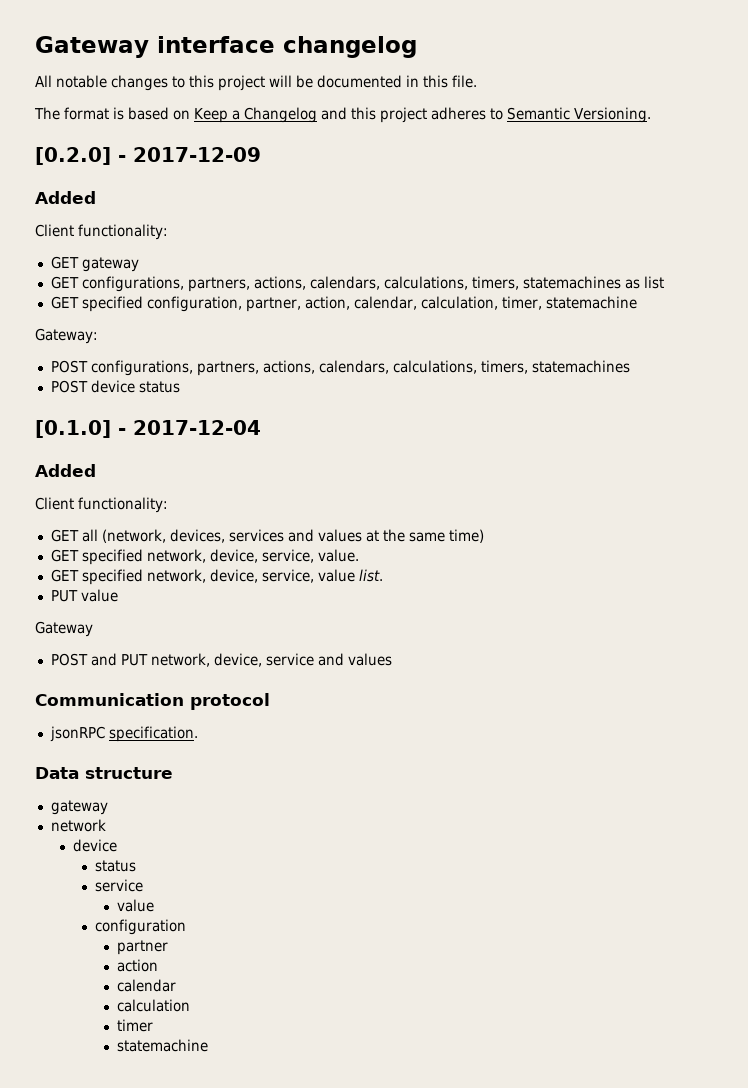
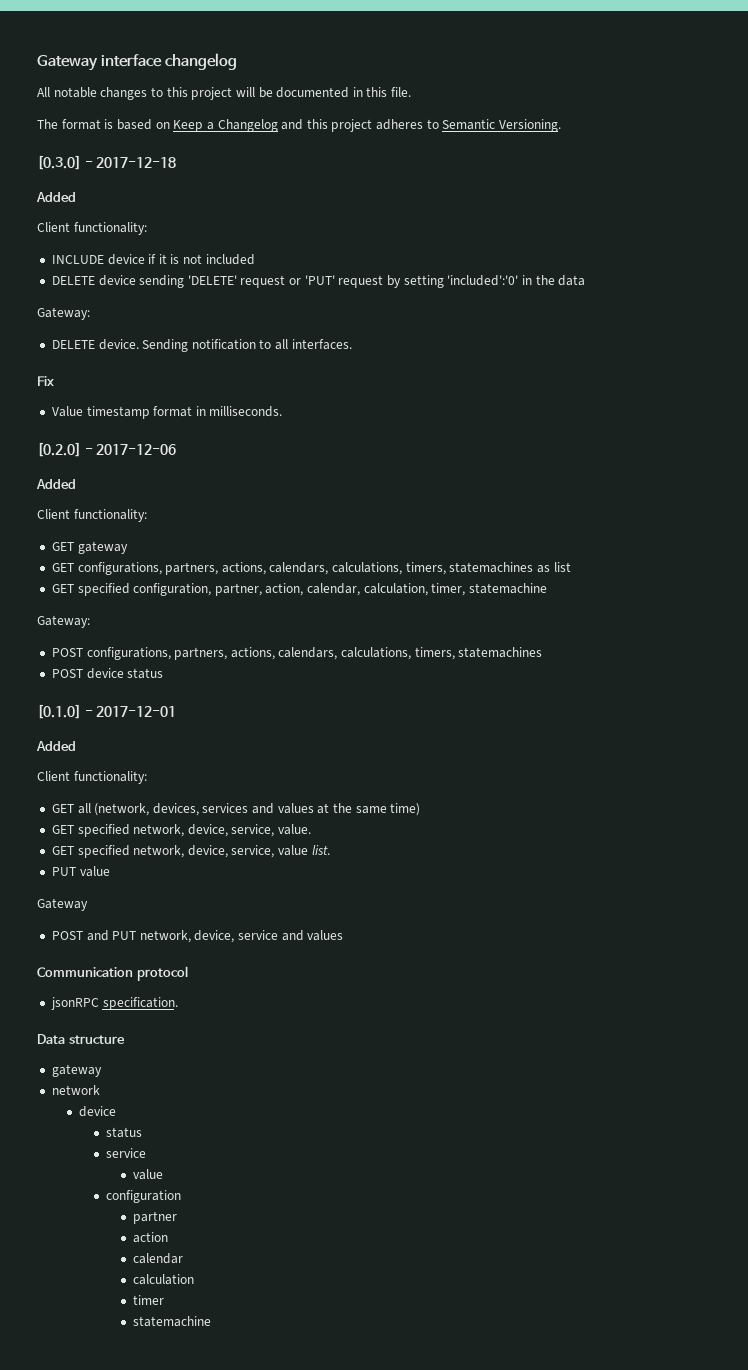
+ [0.3.0] - 2017-12-18
+ Added
+ Client functionality:
+ INCLUDE device if it is not included
+ DELETE device sending 'DELETE' request or 'PUT' request by setting 'included':'0' in the data
+ Gateway:
+ DELETE device. Sending notification to all interfaces.
+ Fix
+ Value timestamp format in milliseconds.
- [0.2.0] - 2017-12-09
+ [0.2.0] - 2017-12-06
- [0.1.0] - 2017-12-04
+ [0.1.0] - 2017-12-01

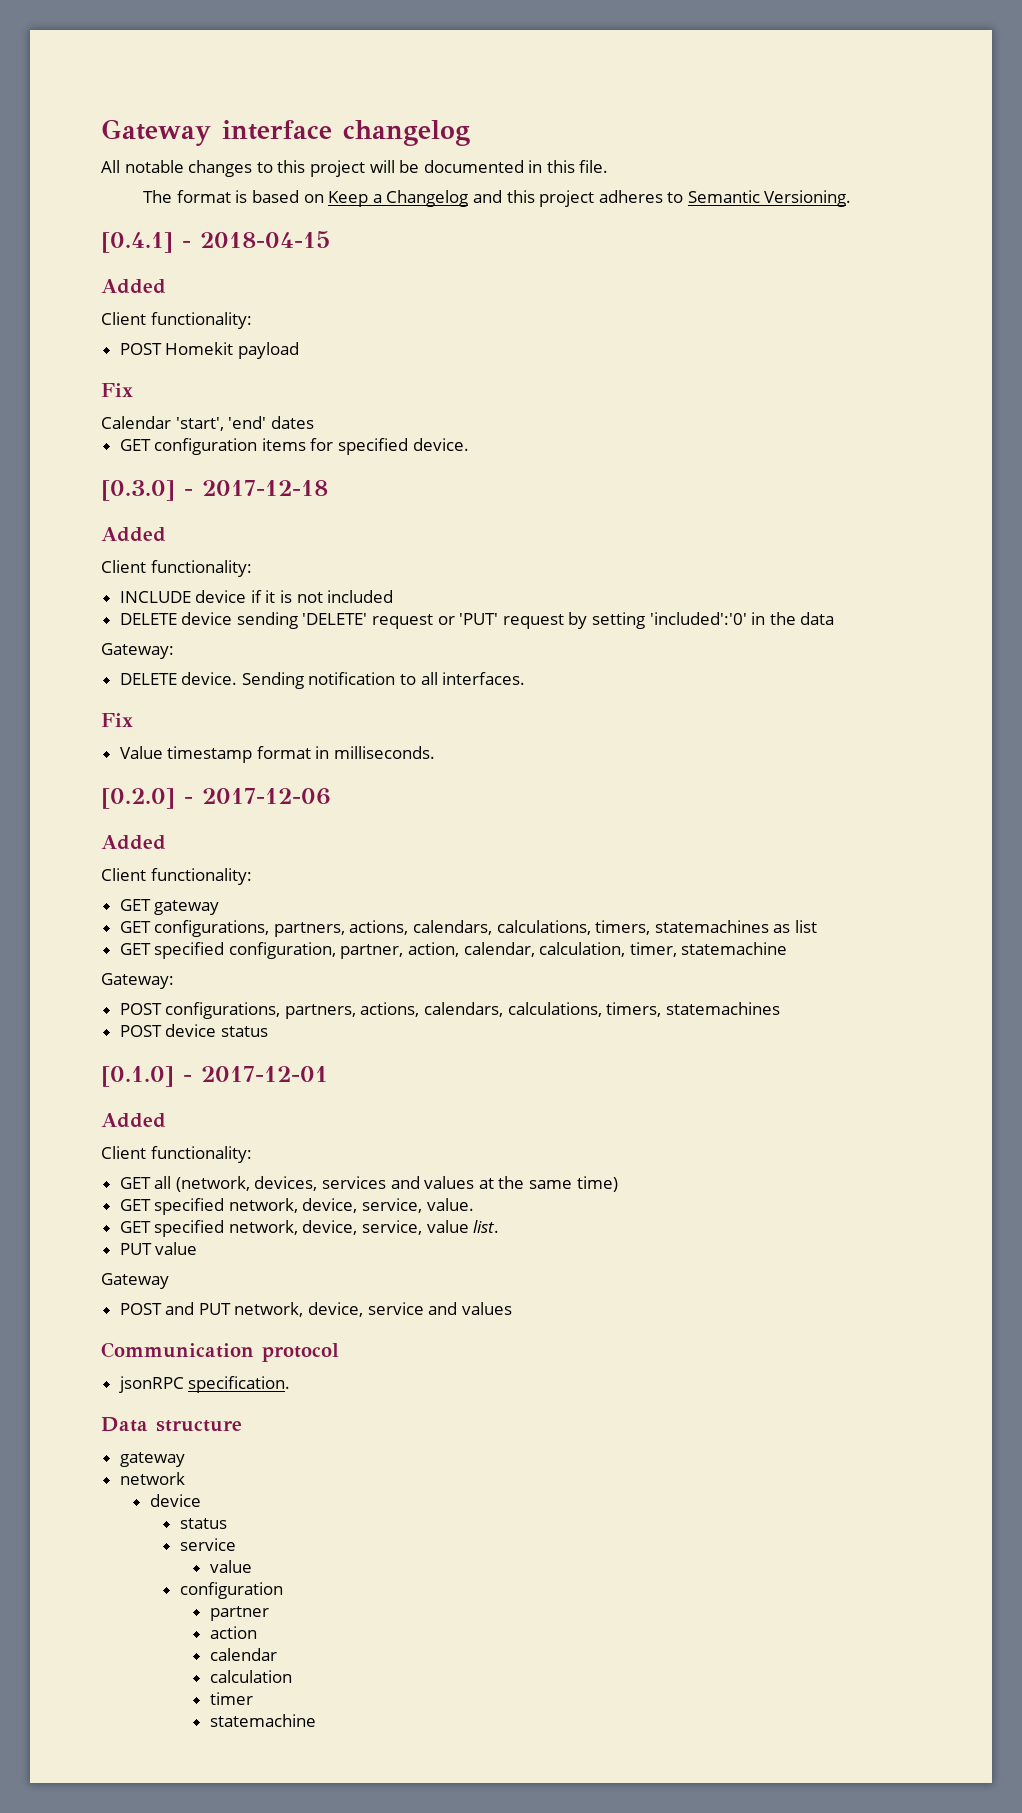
+ [0.4.1] - 2018-04-15
+ Added
+ Client functionality:
+ POST Homekit payload
+ Fix
+ Calendar 'start', 'end' dates
+ GET configuration items for specified device.

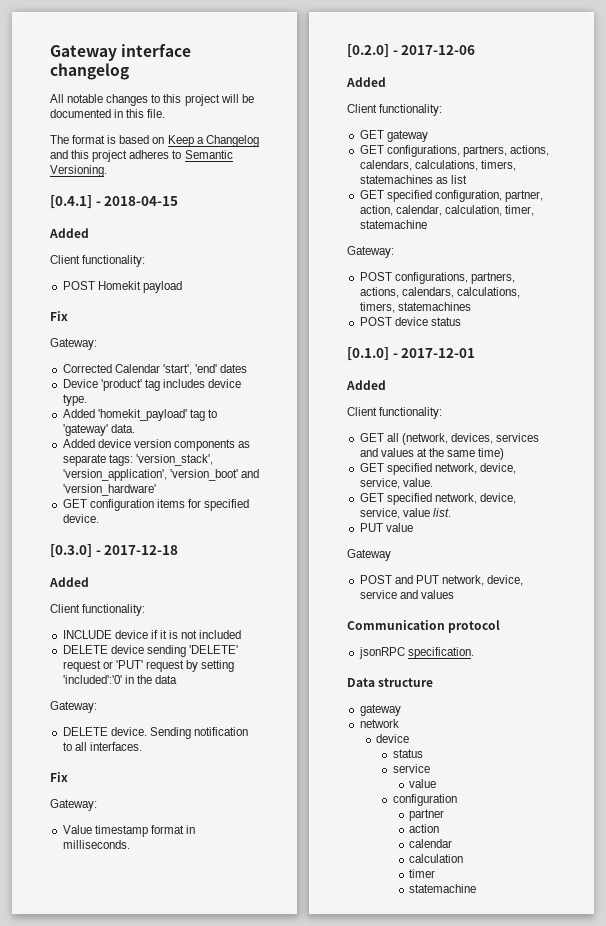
  POST Homekit payload
  Fix
- Calendar 'start', 'end' dates
+ Gateway:
+ Corrected Calendar 'start', 'end' dates
+ Device 'product' tag includes device type.
+ Added 'homekit_payload' tag to 'gateway' data.
+ Added device version components as separate tags: 'version_stack', 'version_application', 'version_boot' and 'version_hardware'
  Sending notification to all interfaces.
  Fix
+ Gateway:

